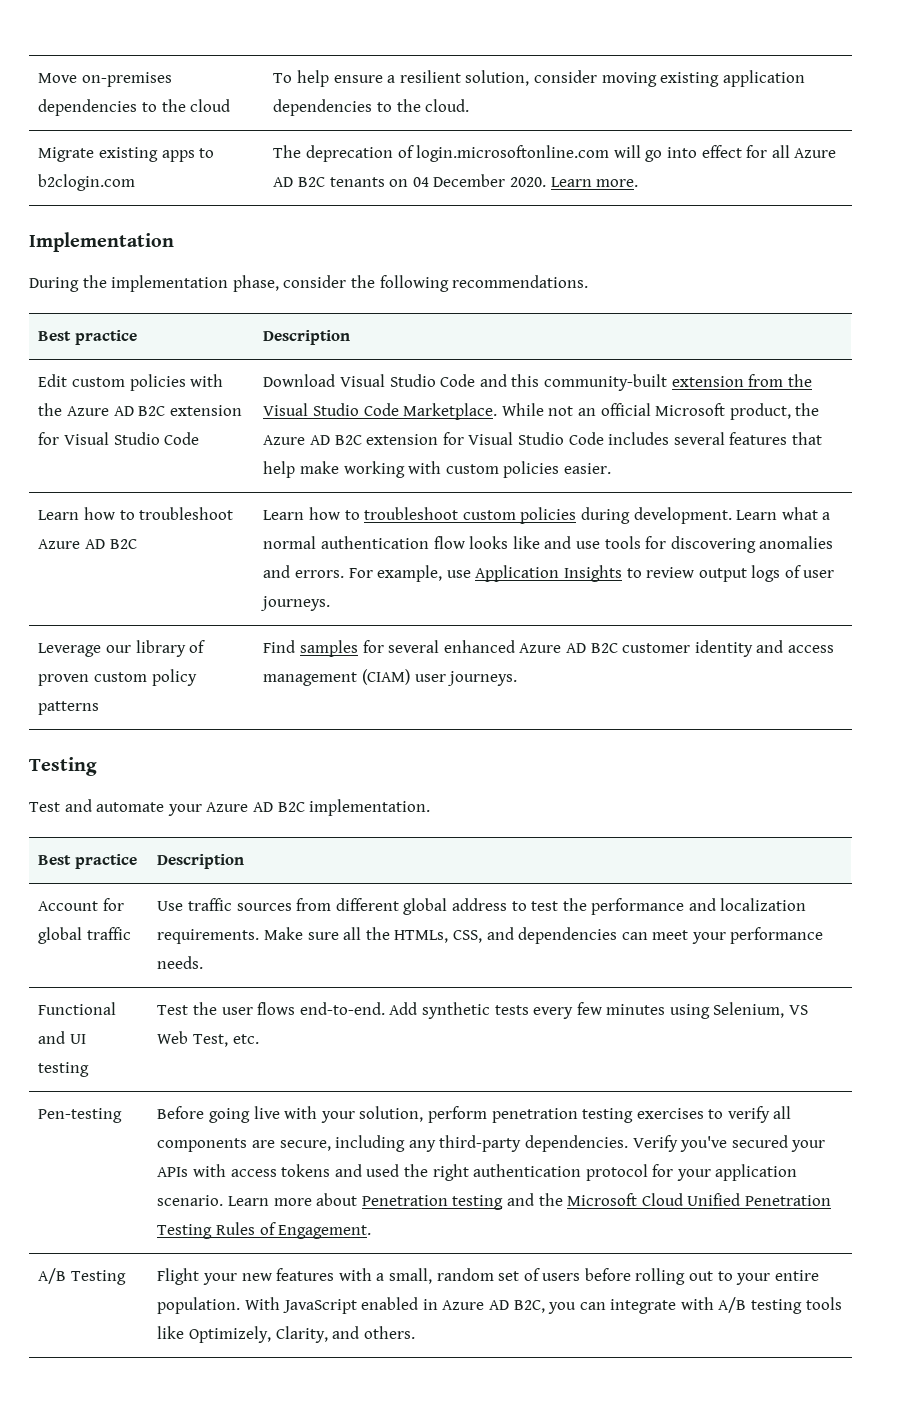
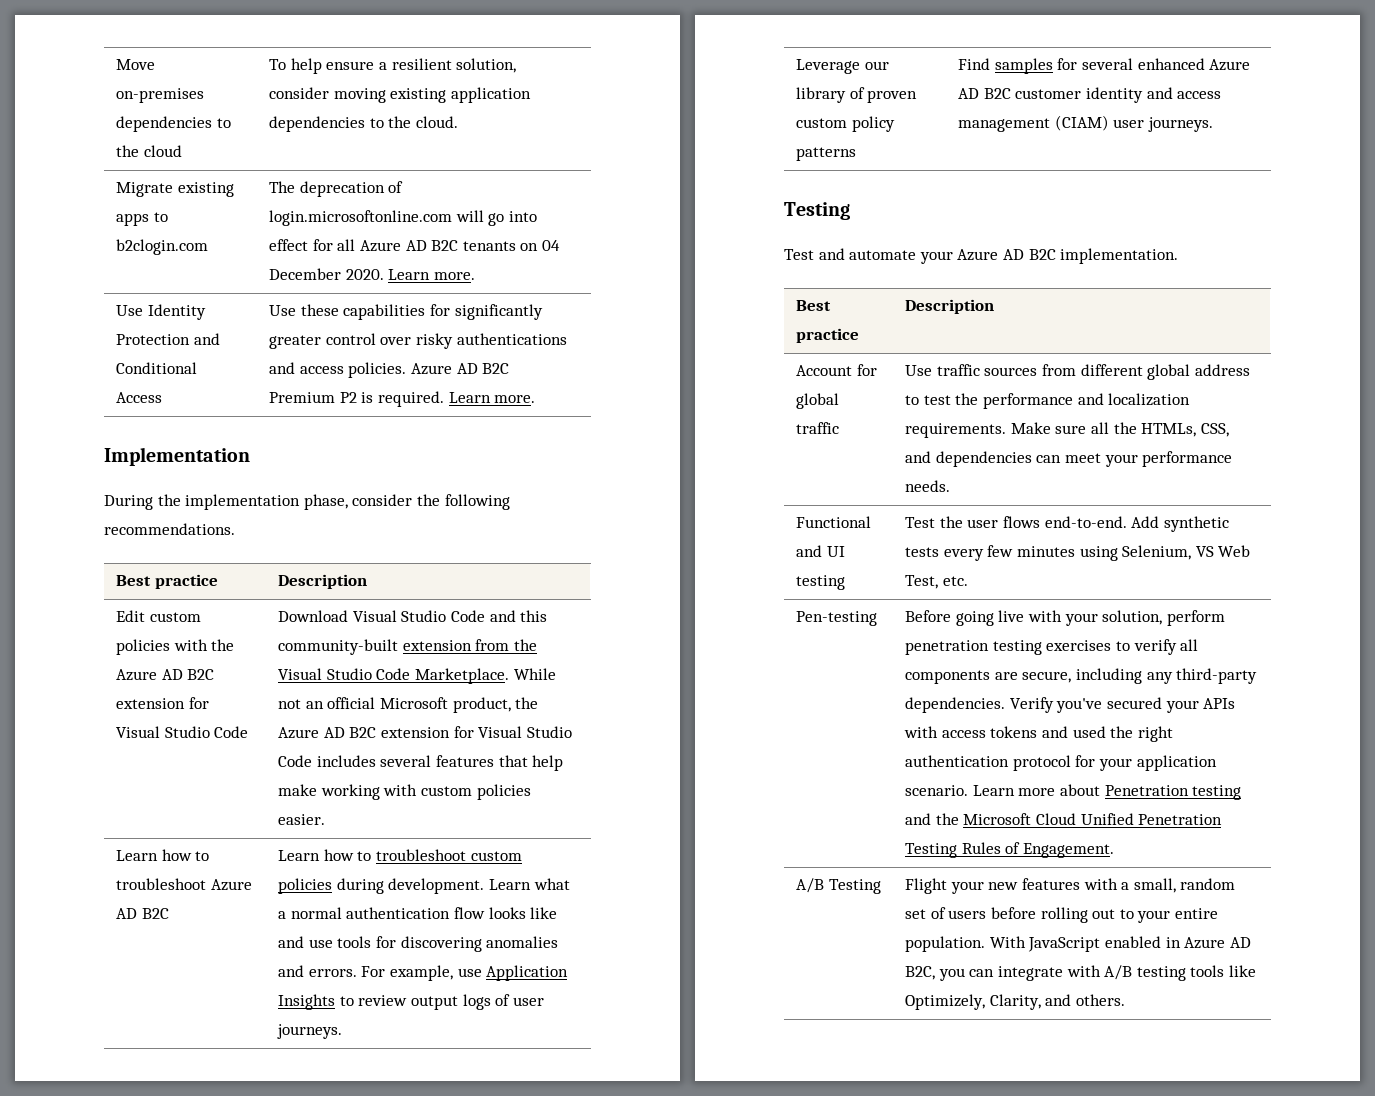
+ Use Identity Protection and Conditional Access | Use these capabilities for significantly greater control over risky authentications and access policies. Azure AD B2C Premium P2 is required. Learn more.

